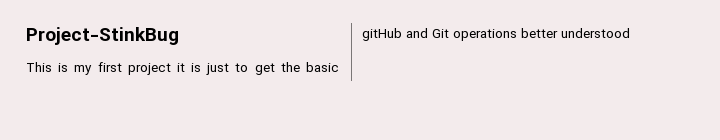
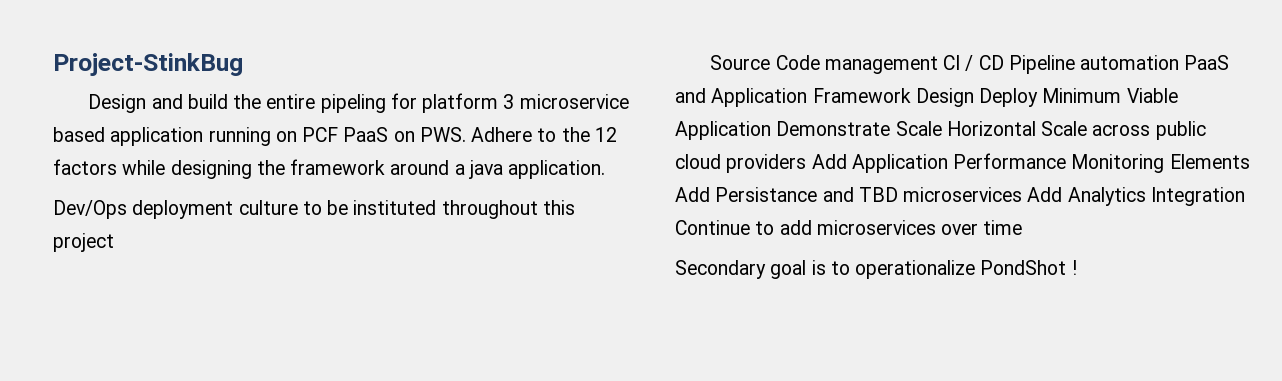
- This is my first project it is just to get the basic gitHub and Git operations better understood
+ Design and build the entire pipeling for platform 3 microservice based application running on PCF PaaS on PWS. Adhere to the 12 factors while designing the framework around a java application.
+ Dev/Ops deployment culture to be instituted throughout this project
+ Source Code management CI / CD Pipeline automation PaaS and Application Framework Design Deploy Minimum Viable Application Demonstrate Scale Horizontal Scale across public cloud providers Add Application Performance Monitoring Elements Add Persistance and TBD microservices Add Analytics Integration Continue to add microservices over time
+ Secondary goal is to operationalize PondShot !

